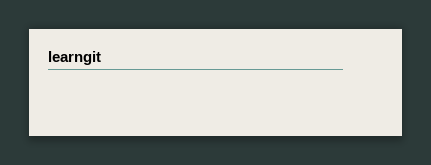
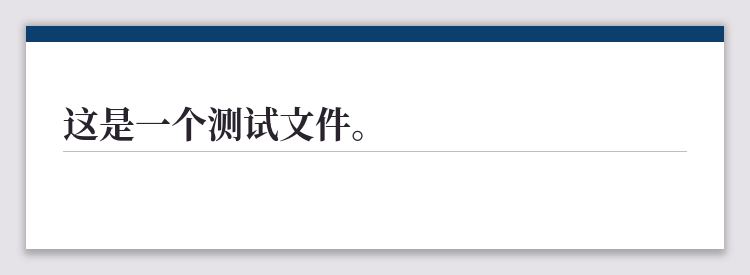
- learngit
+ 这是一个测试文件。

